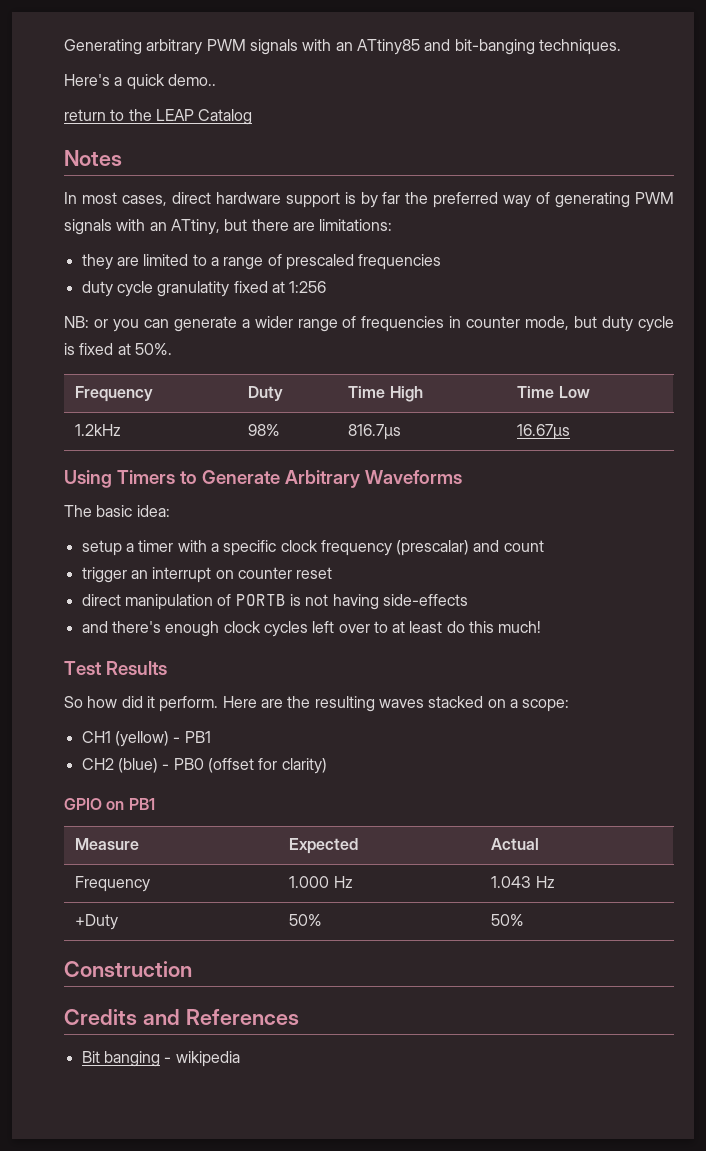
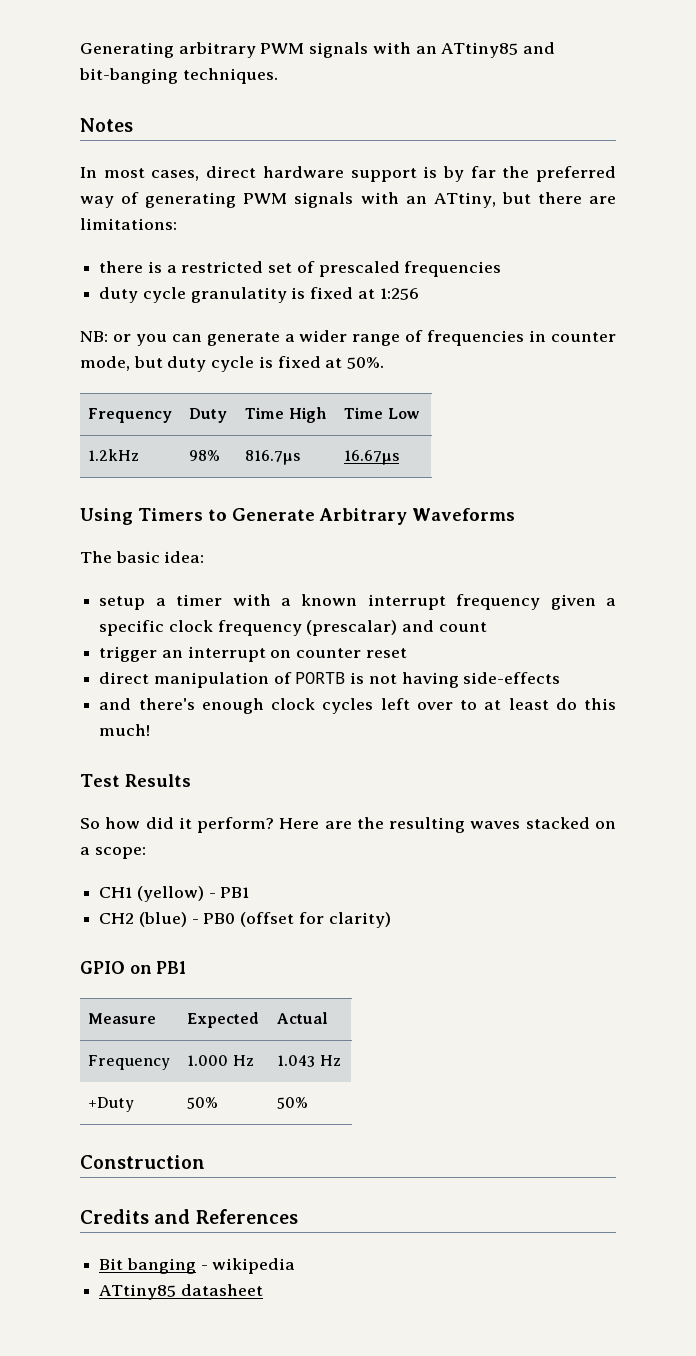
- Here's a quick demo..
- return to the LEAP Catalog
- they are limited to a range of prescaled frequencies
+ there is a restricted set of prescaled frequencies
- duty cycle granulatity fixed at 1:256
+ duty cycle granulatity is fixed at 1:256
- setup a timer with a specific clock frequency (prescalar) and count
+ setup a timer with a known interrupt frequency given a specific clock frequency (prescalar) and count
- So how did it perform.
+ So how did it perform?
+ ATtiny85 datasheet

